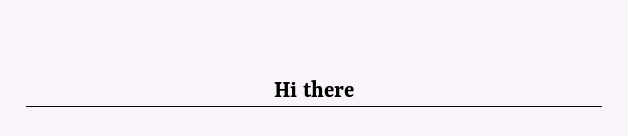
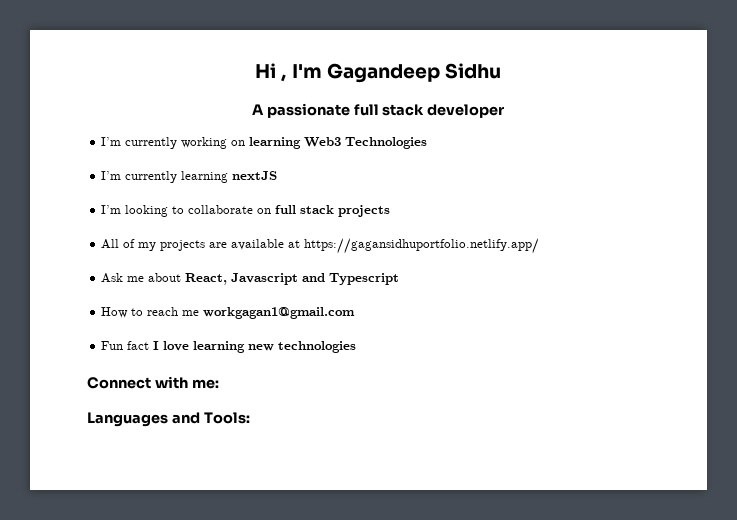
- Hi there
+ Hi , I'm Gagandeep Sidhu
+ A passionate full stack developer
+ I’m currently working on learning Web3 Technologies
+ I’m currently learning nextJS
+ I’m looking to collaborate on full stack projects
+ All of my projects are available at https://gagansidhuportfolio.netlify.app/
+ Ask me about React, Javascript and Typescript
+ How to reach me workgagan1@gmail.com
+ Fun fact I love learning new technologies
+ Connect with me:
+ Languages and Tools:

